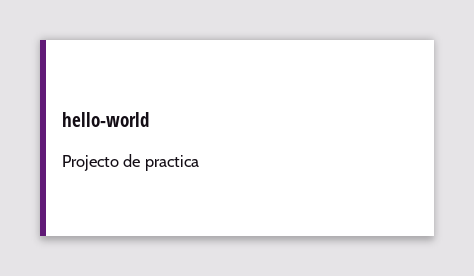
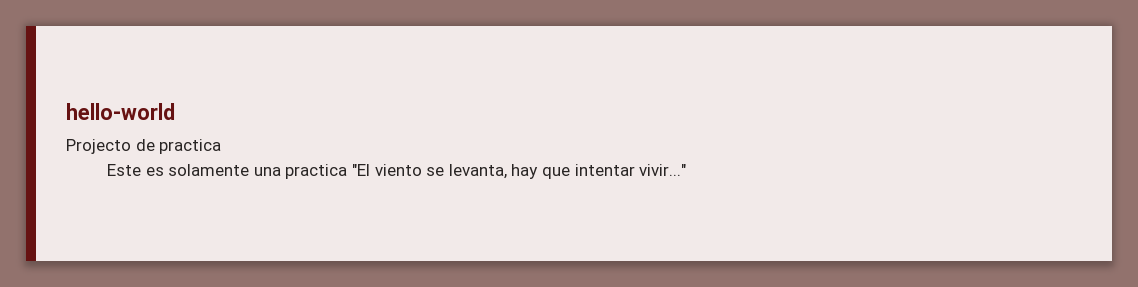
+ Este es solamente una practica "El viento se levanta, hay que intentar vivir..."

